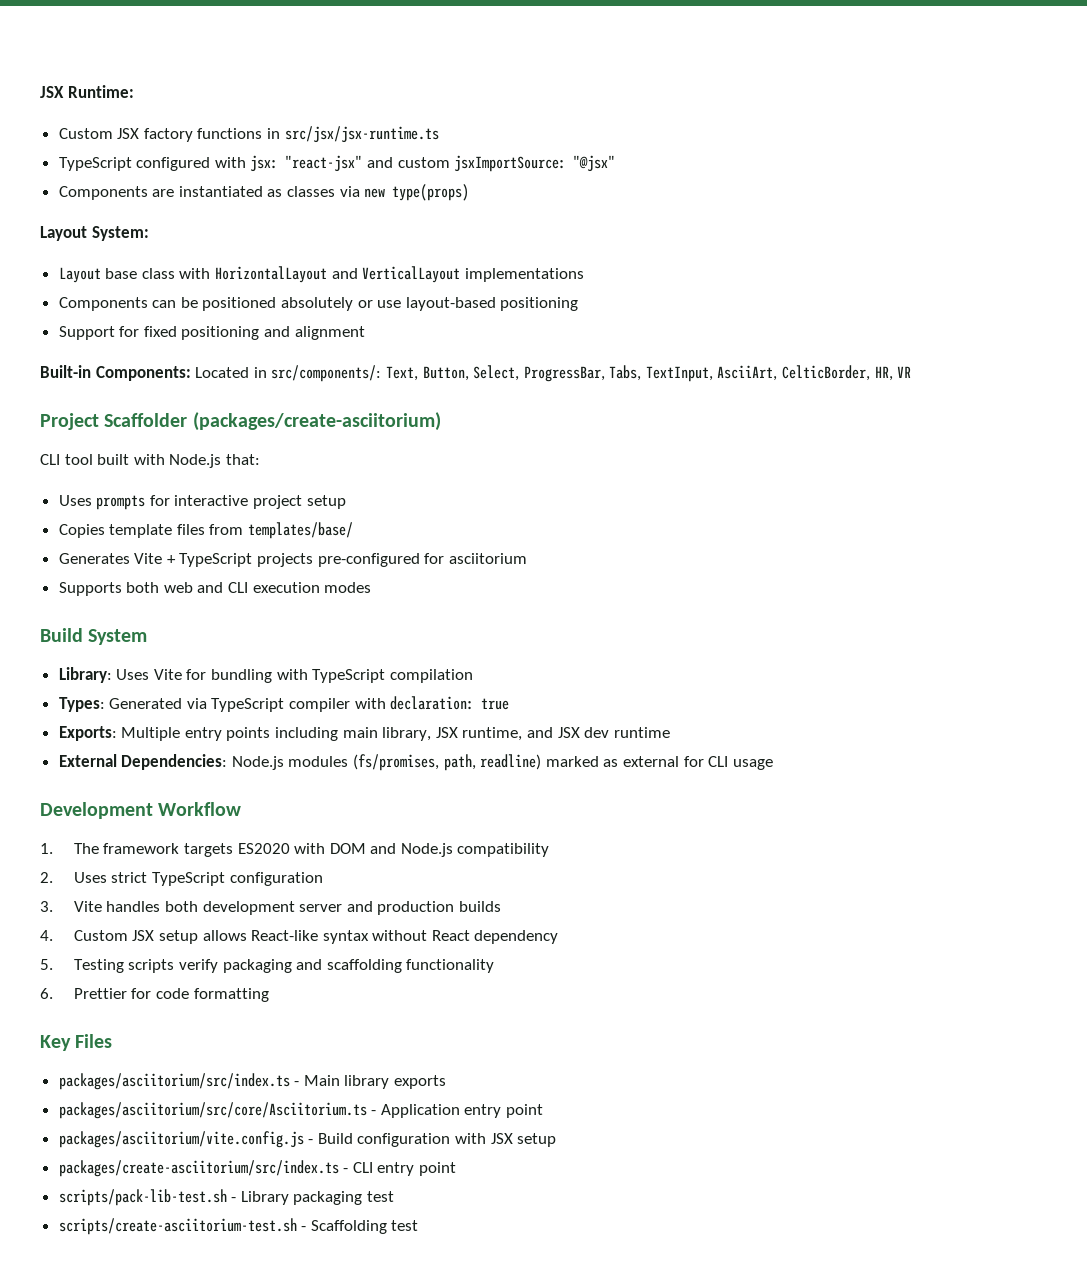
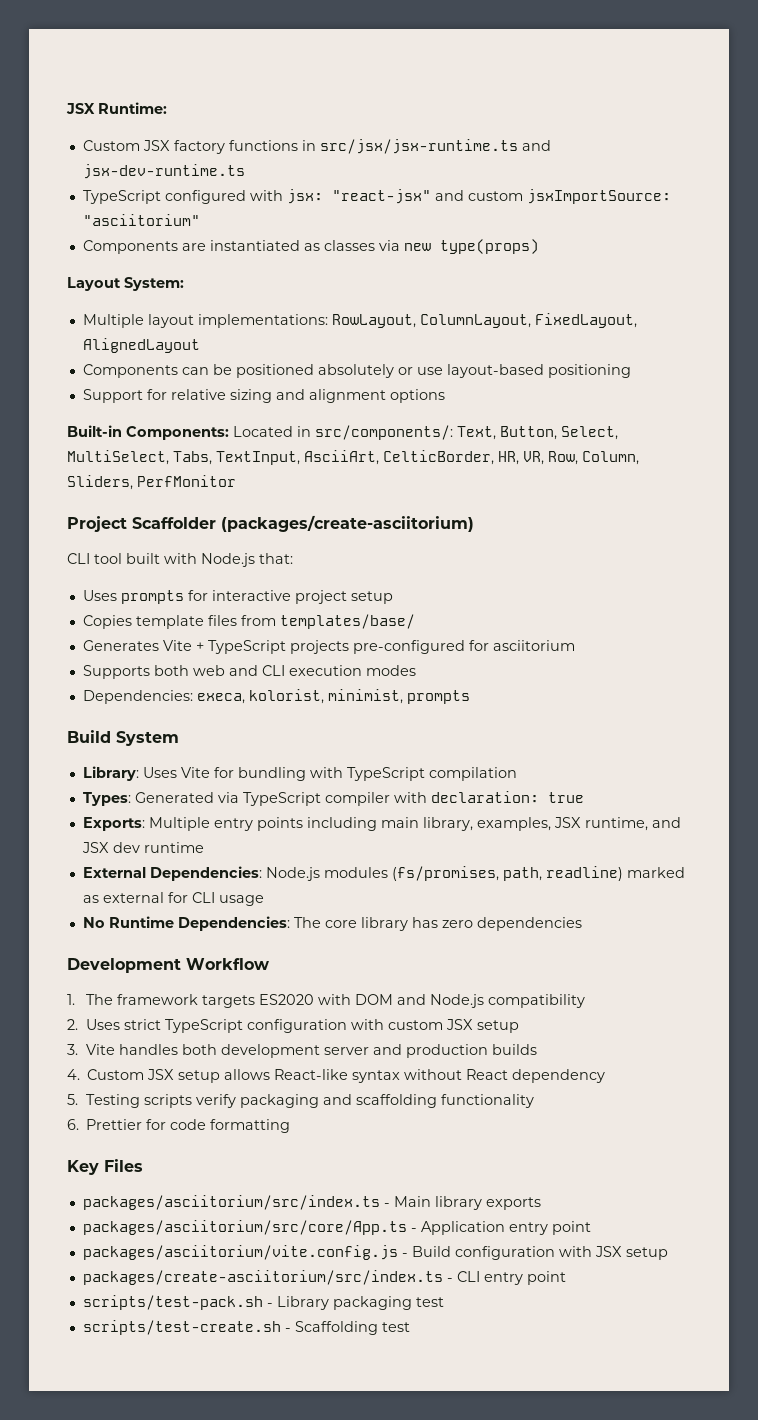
- Custom JSX factory functions in src/jsx/jsx-runtime.ts
+ Custom JSX factory functions in src/jsx/jsx-runtime.ts and jsx-dev-runtime.ts
- TypeScript configured with jsx: "react-jsx" and custom jsxImportSource: "@jsx"
+ TypeScript configured with jsx: "react-jsx" and custom jsxImportSource: "asciitorium"
- Layout base class with HorizontalLayout and VerticalLayout implementations
+ Multiple layout implementations: RowLayout, ColumnLayout, FixedLayout, AlignedLayout
- Support for fixed positioning and alignment
+ Support for relative sizing and alignment options
- Built-in Components: Located in src/components/: Text, Button, Select, ProgressBar, Tabs, TextInput, AsciiArt, CelticBorder, HR, VR
+ Built-in Components: Located in src/components/: Text, Button, Select, MultiSelect, Tabs, TextInput, AsciiArt, CelticBorder, HR, VR, Row, Column, Sliders, PerfMonitor
+ Dependencies: execa, kolorist, minimist, prompts
- Exports: Multiple entry points including main library, JSX runtime, and JSX dev runtime
+ Exports: Multiple entry points including main library, examples, JSX runtime, and JSX dev runtime
+ No Runtime Dependencies: The core library has zero dependencies
- 2. Uses strict TypeScript configuration
+ 2. Uses strict TypeScript configuration with custom JSX setup
- packages/asciitorium/src/core/Asciitorium.ts - Application entry point
+ packages/asciitorium/src/core/App.ts - Application entry point
- scripts/pack-lib-test.sh - Library packaging test
+ scripts/test-pack.sh - Library packaging test
- scripts/create-asciitorium-test.sh - Scaffolding test
+ scripts/test-create.sh - Scaffolding test

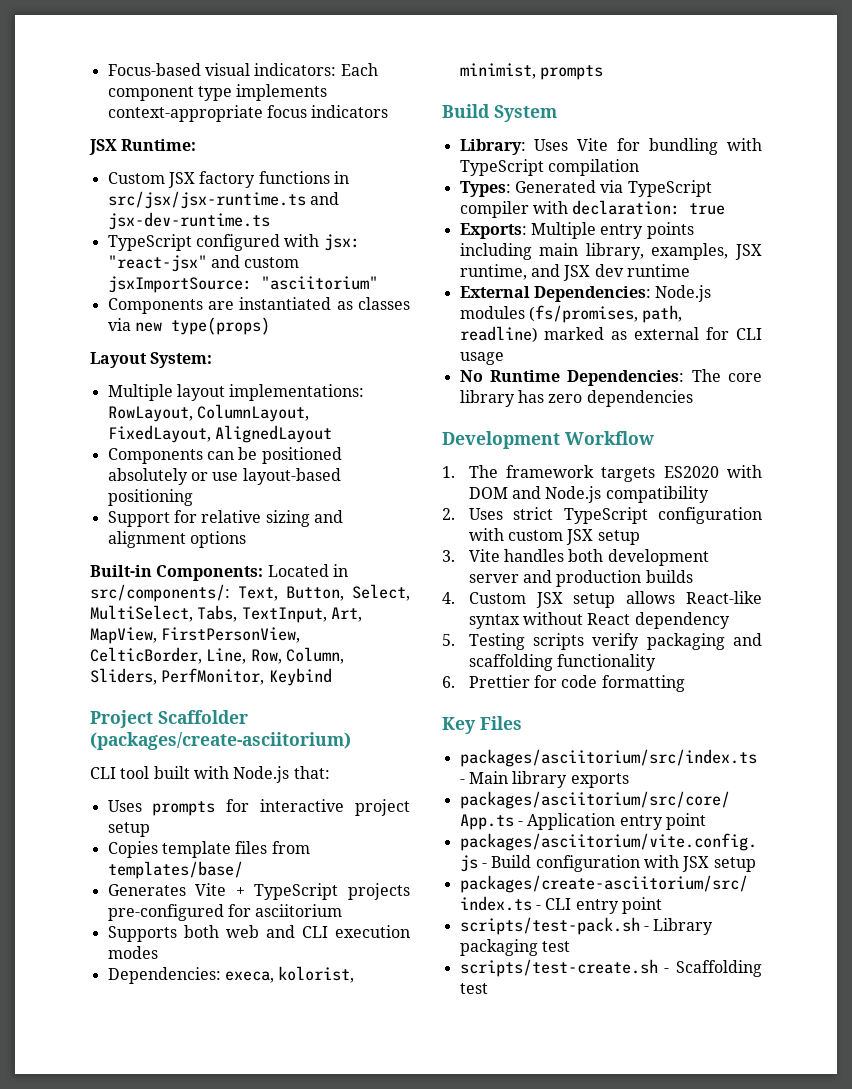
+ Focus-based visual indicators: Each component type implements context-appropriate focus indicators
- Built-in Components: Located in src/components/: Text, Button, Select, MultiSelect, Tabs, TextInput, AsciiArt, CelticBorder, HR, VR, Row, Column, Sliders, PerfMonitor
+ Built-in Components: Located in src/components/: Text, Button, Select, MultiSelect, Tabs, TextInput, Art, MapView, FirstPersonView, CelticBorder, Line, Row, Column, Sliders, PerfMonitor, Keybind

